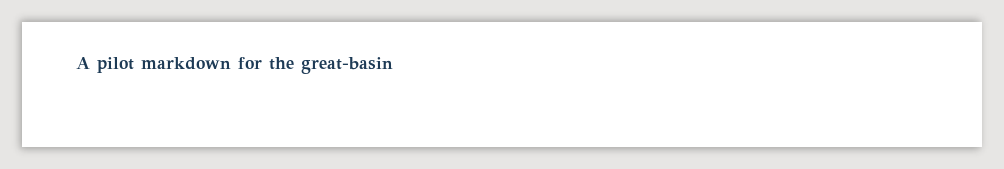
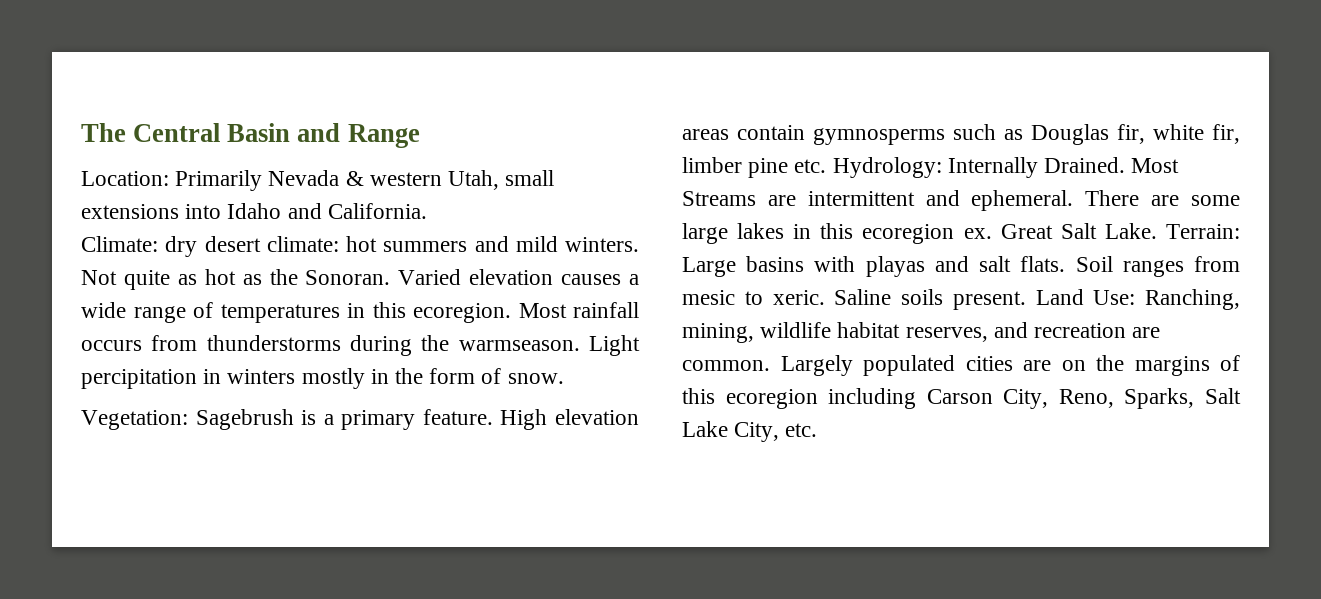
- A pilot markdown for the great-basin
+ The Central Basin and Range
+ Location: Primarily Nevada & western Utah, small extensions into Idaho and California.
+ Climate: dry desert climate: hot summers and mild winters. Not quite as hot as the Sonoran. Varied elevation causes a wide range of temperatures in this ecoregion. Most rainfall occurs from thunderstorms during the warmseason. Light percipitation in winters mostly in the form of snow.
+ Vegetation: Sagebrush is a primary feature. High elevation areas contain gymnosperms such as Douglas fir, white fir, limber pine etc. Hydrology: Internally Drained. Most Streams are intermittent and ephemeral. There are some large lakes in this ecoregion ex. Great Salt Lake. Terrain: Large basins with playas and salt flats. Soil ranges from mesic to xeric. Saline soils present. Land Use: Ranching, mining, wildlife habitat reserves, and recreation are common. Largely populated cities are on the margins of this ecoregion including Carson City, Reno, Sparks, Salt Lake City, etc.

